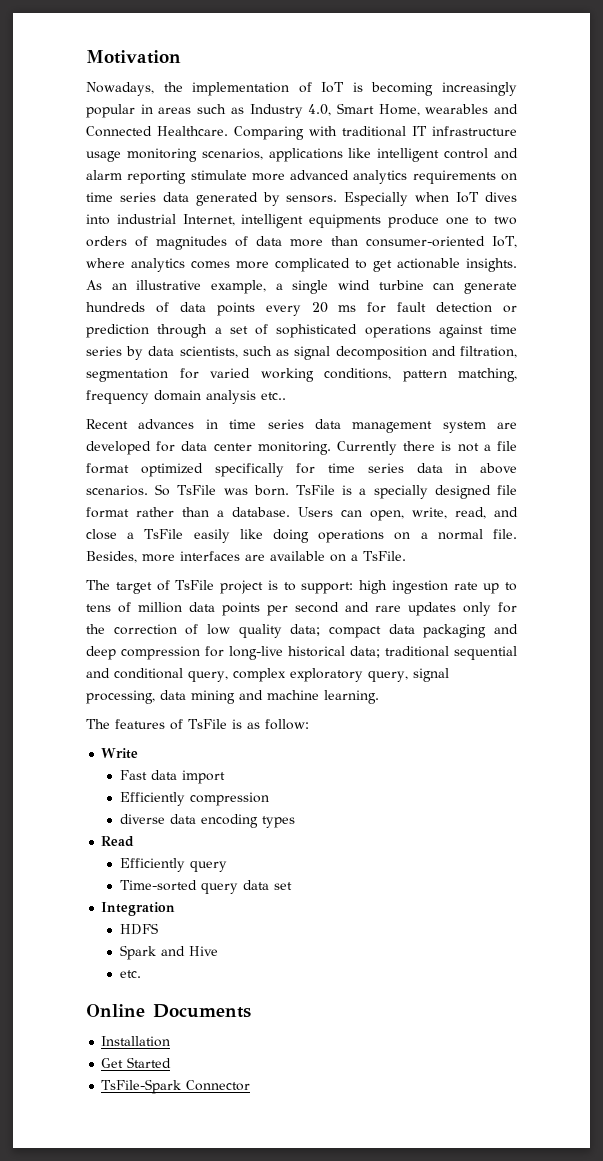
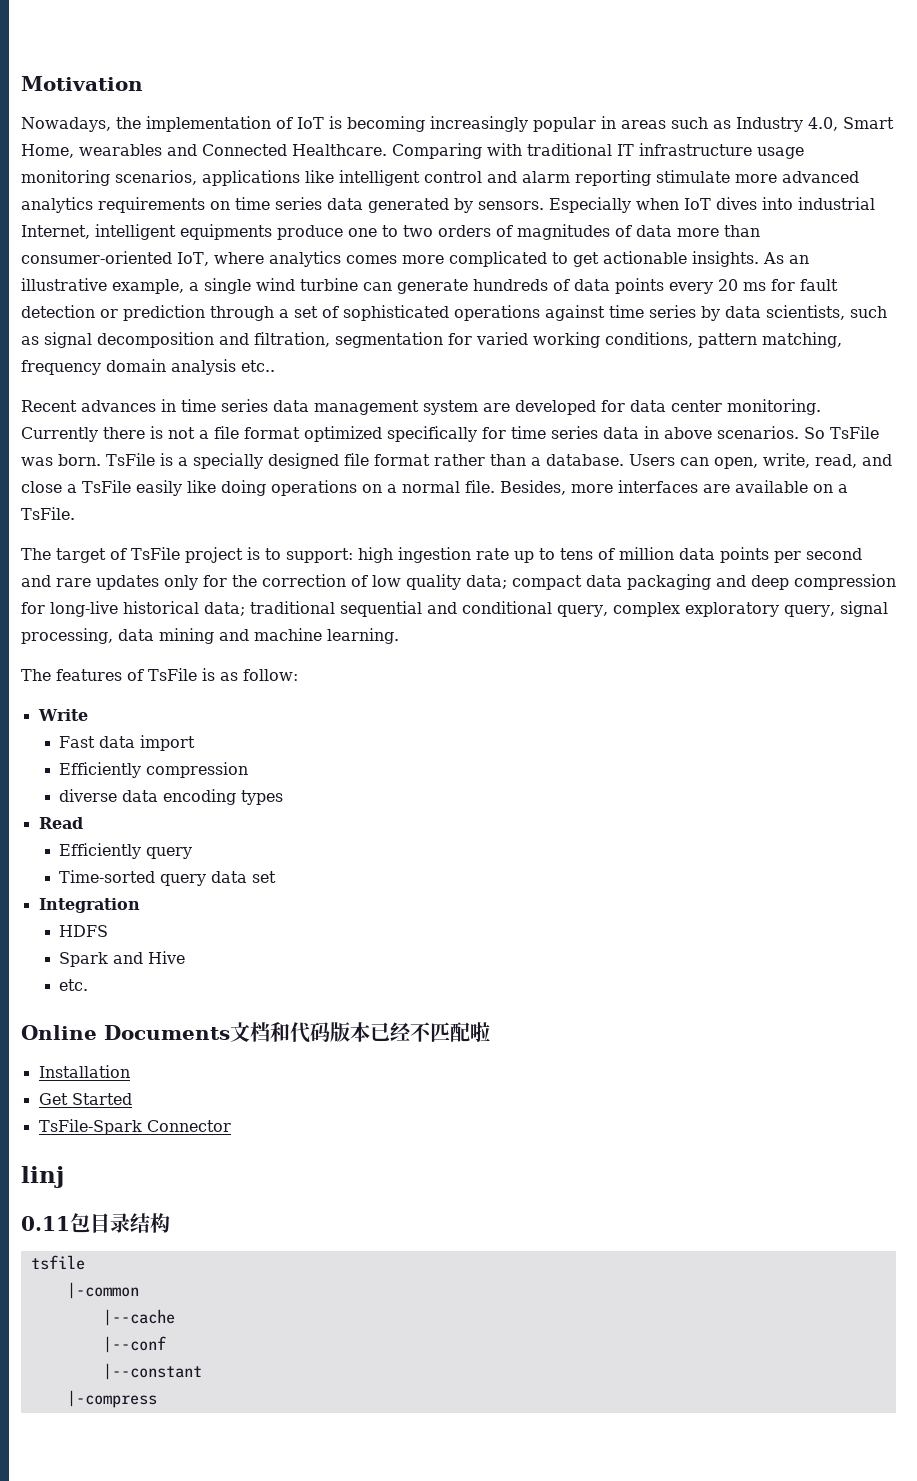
- Online Documents
+ Online Documents文档和代码版本已经不匹配啦
+ linj
+ 0.11包目录结构
+ tsfile
+ |-common
+ |--cache
+ |--conf
+ |--constant
+ |-compress

